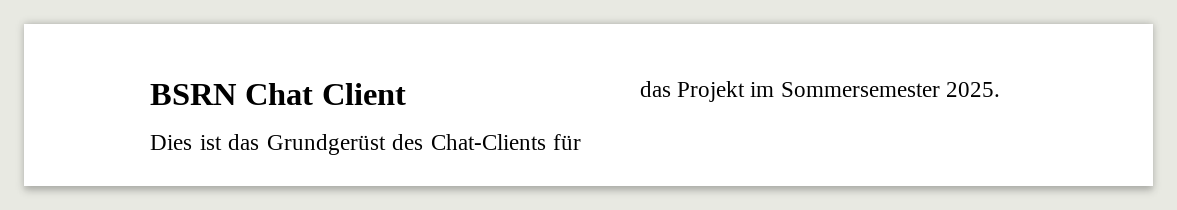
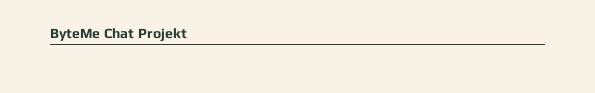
- BSRN Chat Client
- Dies ist das Grundgerüst des Chat-Clients für das Projekt im Sommersemester 2025.
+ ByteMe Chat Projekt

